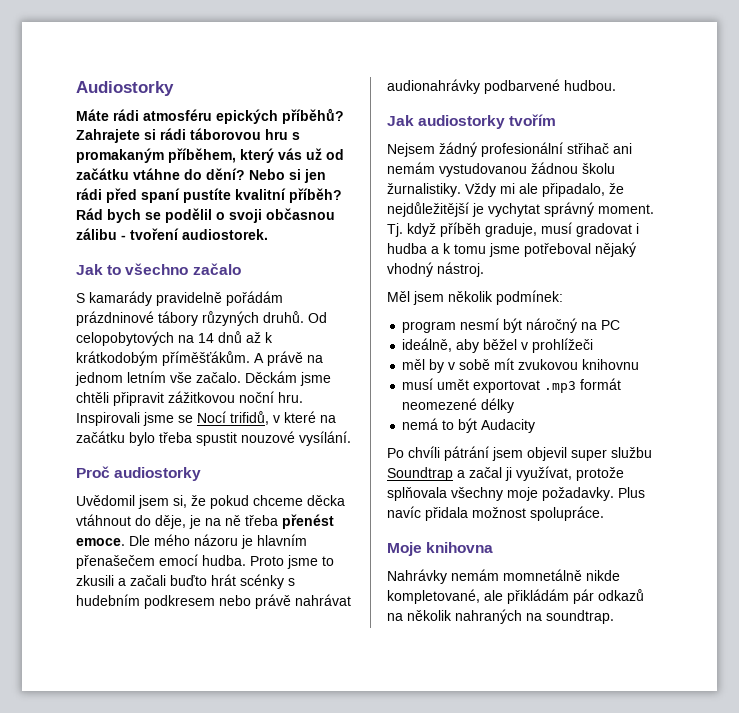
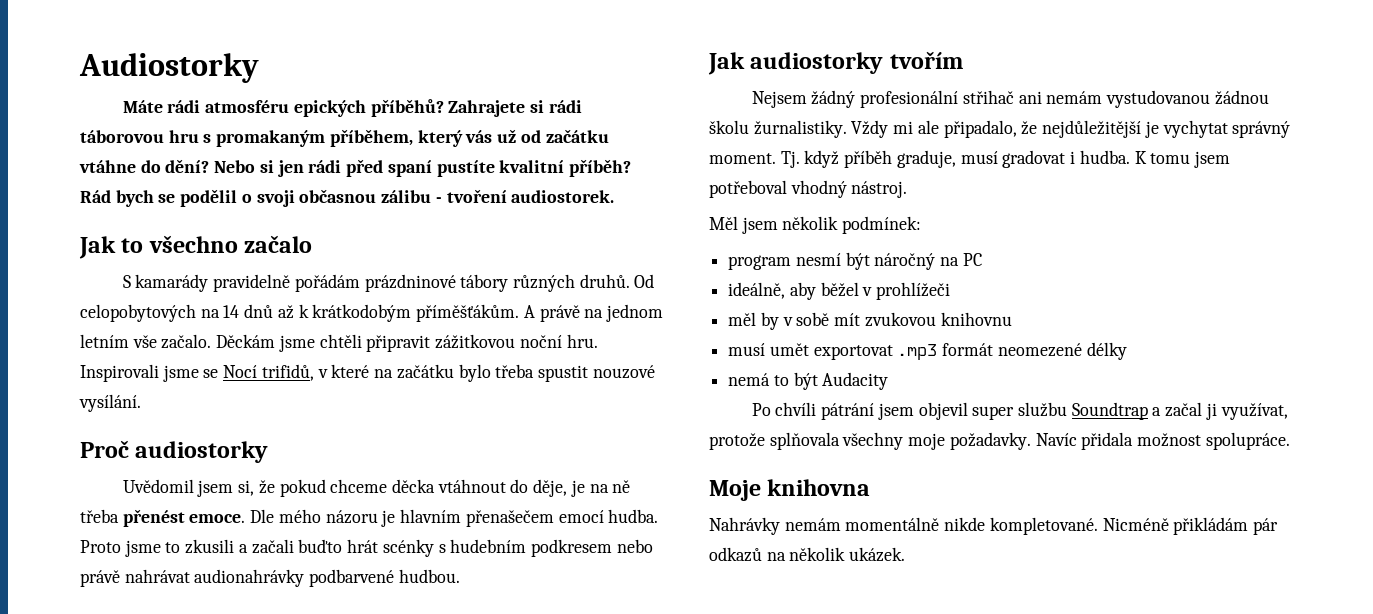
- S kamarády pravidelně pořádám prázdninové tábory růzyných druhů.
+ S kamarády pravidelně pořádám prázdninové tábory různých druhů.
- Tj. když příběh graduje, musí gradovat i hudba a k tomu jsme potřeboval nějaký vhodný nástroj.
+ Tj. když příběh graduje, musí gradovat i hudba. K tomu jsem potřeboval vhodný nástroj.
- Plus navíc přidala možnost spolupráce.
+ Navíc přidala možnost spolupráce.
- Nahrávky nemám momnetálně nikde kompletované, ale přikládám pár odkazů na několik nahraných na soundtrap.
+ Nahrávky nemám momentálně nikde kompletované. Nicméně přikládám pár odkazů na několik ukázek.

